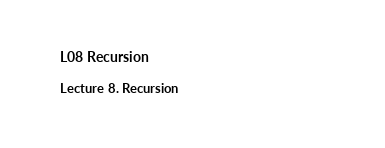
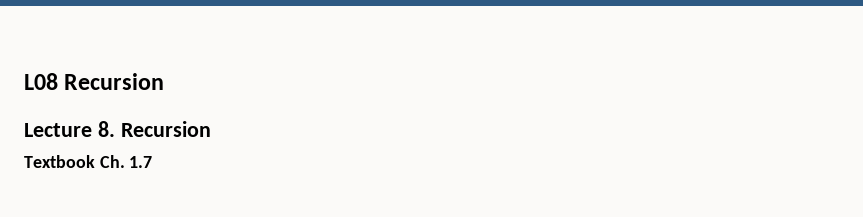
+ Textbook Ch. 1.7

